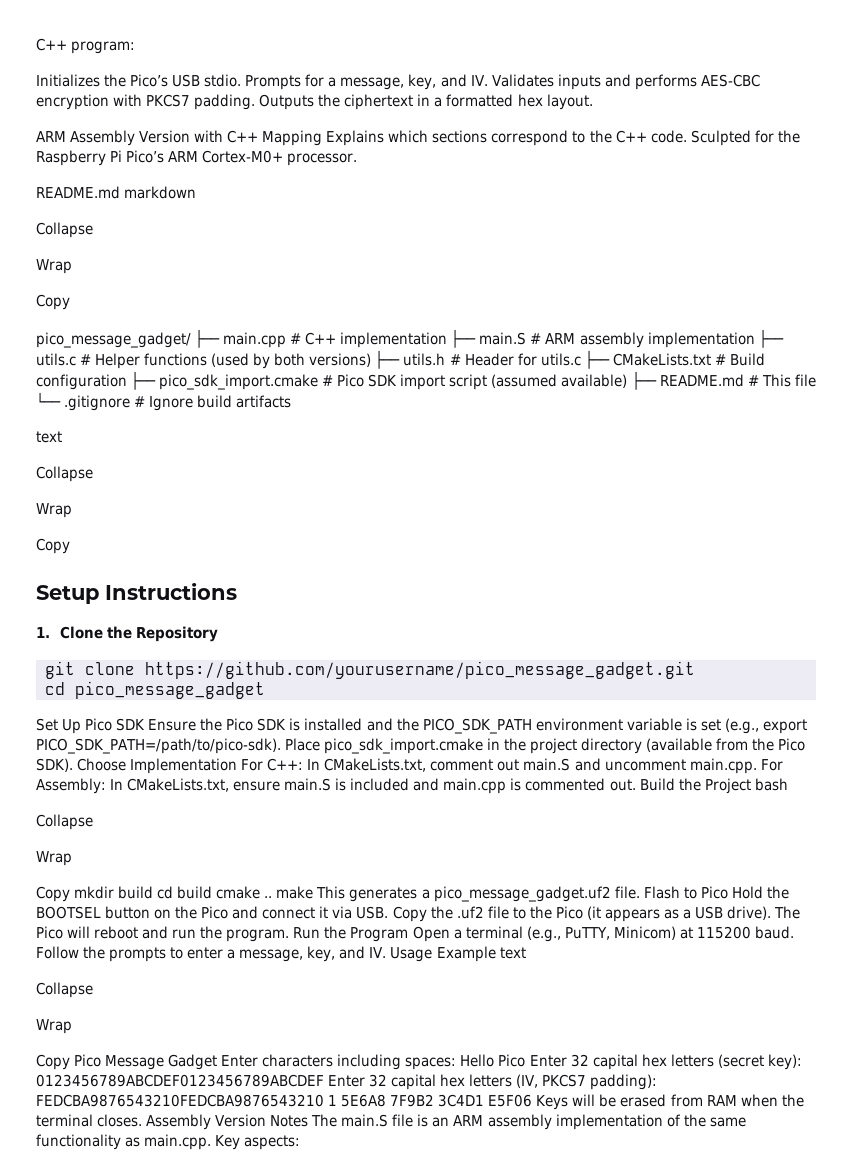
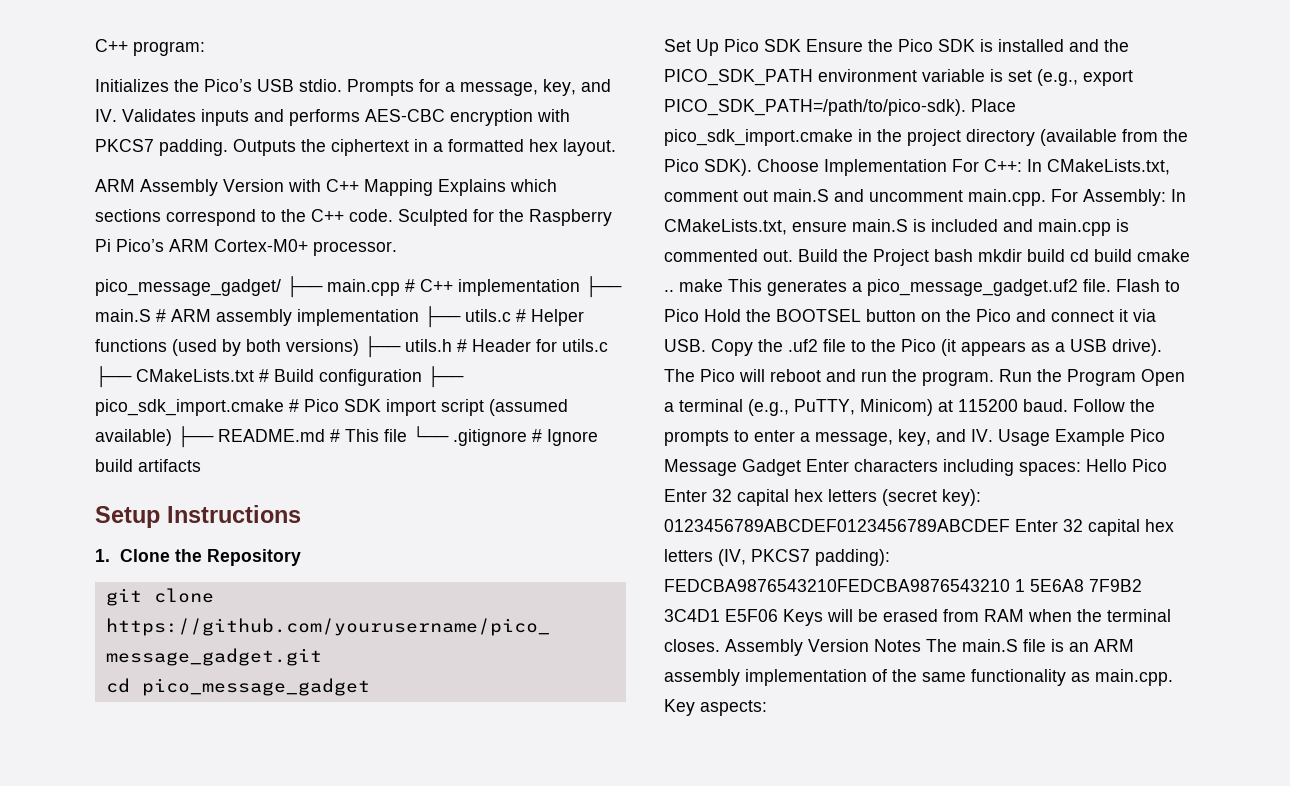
- README.md markdown
- Collapse
- Wrap
- Copy
  pico_message_gadget/ ├── main.cpp # C++ implementation ├── main.S # ARM assembly implementation ├── utils.c # Helper functions (used by both versions) ├── utils.h # Header for utils.c ├── CMakeLists.txt # Build configuration ├── pico_sdk_import.cmake # Pico SDK import script (assumed available) ├── README.md # This file └── .gitignore # Ignore build artifacts
- text
- Collapse
- Wrap
- Copy
- Build the Project bash
- Collapse
- Wrap
- Copy mkdir build cd build cmake .. make This generates a pico_message_gadget.uf2 file.
+ Build the Project bash mkdir build cd build cmake .. make This generates a pico_message_gadget.uf2 file.
- Follow the prompts to enter a message, key, and IV. Usage Example text
- Collapse
- Wrap
- Copy Pico Message Gadget Enter characters including spaces: Hello Pico Enter 32 capital hex letters (secret key): 0123456789ABCDEF0123456789ABCDEF Enter 32 capital hex letters (IV, PKCS7 padding): FEDCBA9876543210FEDCBA9876543210 1 5E6A8 7F9B2 3C4D1 E5F06 Keys will be erased from RAM when the terminal closes.
+ Follow the prompts to enter a message, key, and IV. Usage Example Pico Message Gadget Enter characters including spaces: Hello Pico Enter 32 capital hex letters (secret key): 0123456789ABCDEF0123456789ABCDEF Enter 32 capital hex letters (IV, PKCS7 padding): FEDCBA9876543210FEDCBA9876543210 1 5E6A8 7F9B2 3C4D1 E5F06 Keys will be erased from RAM when the terminal closes.

